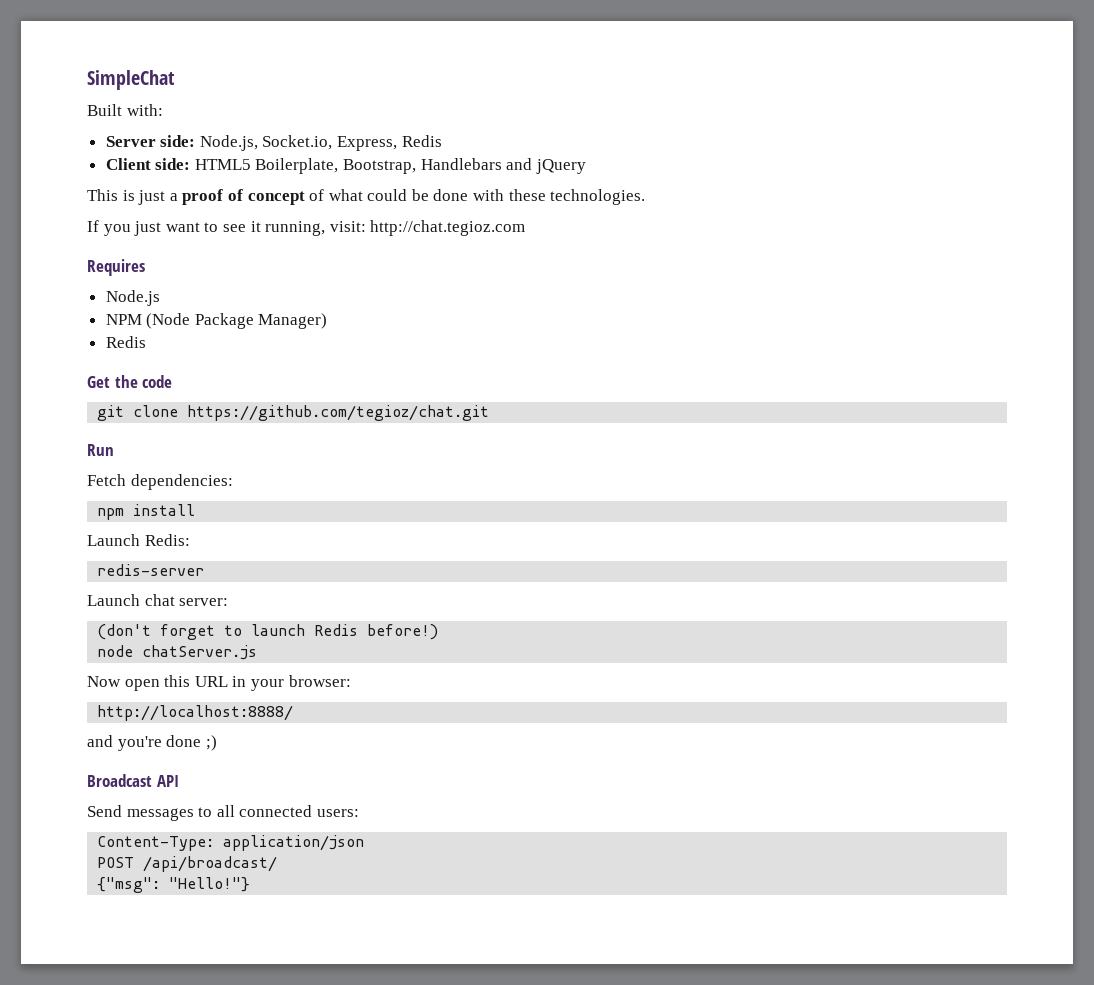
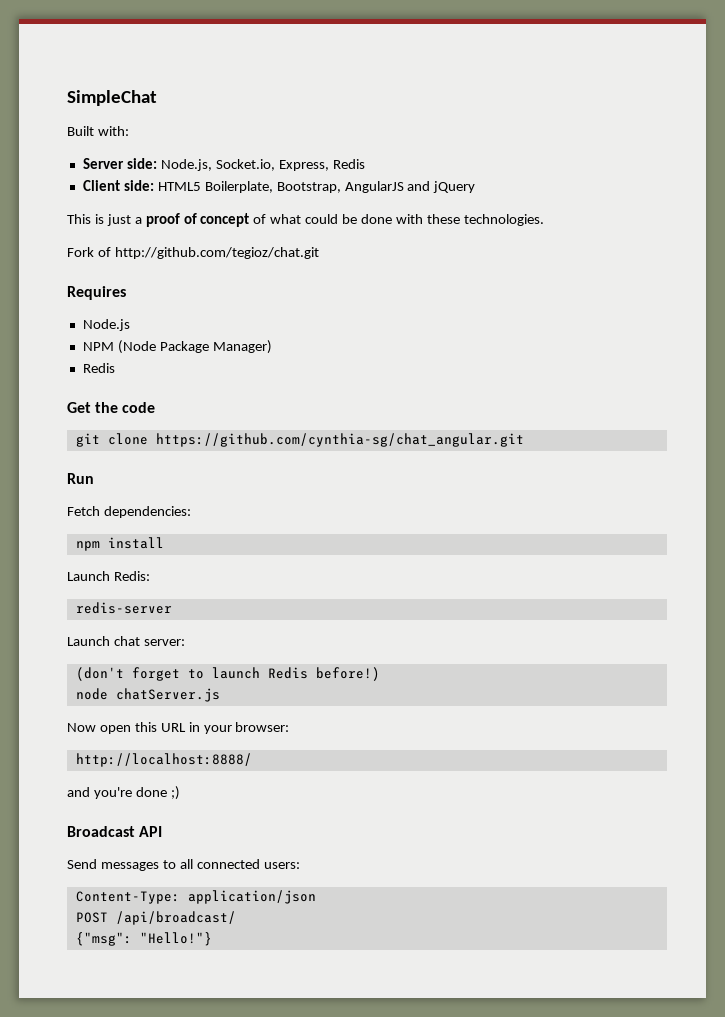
- Client side: HTML5 Boilerplate, Bootstrap, Handlebars and jQuery
+ Client side: HTML5 Boilerplate, Bootstrap, AngularJS and jQuery
- If you just want to see it running, visit: http://chat.tegioz.com
+ Fork of http://github.com/tegioz/chat.git
- git clone https://github.com/tegioz/chat.git
+ git clone https://github.com/cynthia-sg/chat_angular.git

